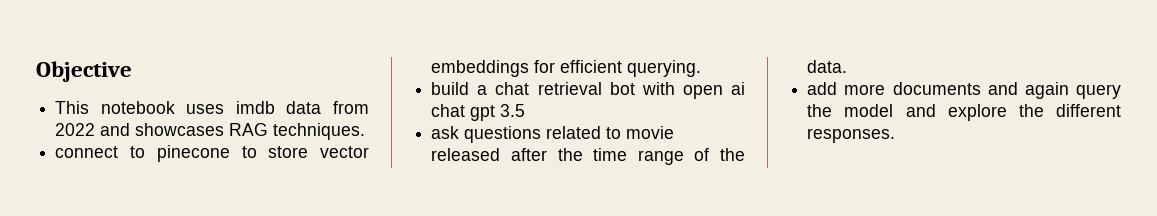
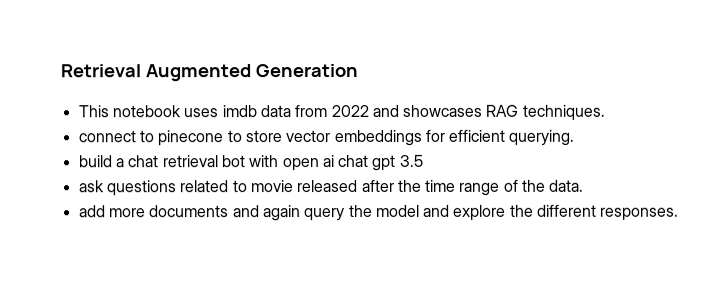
- Objective
+ Retrieval Augmented Generation

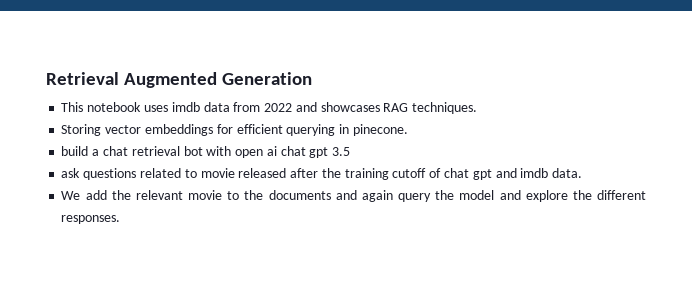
- connect to pinecone to store vector embeddings for efficient querying.
+ Storing vector embeddings for efficient querying in pinecone.
- ask questions related to movie released after the time range of the data.
- add more documents and again query the model and explore the different responses.
+ ask questions related to movie released after the training cutoff of chat gpt and imdb data.
+ We add the relevant movie to the documents and again query the model and explore the different responses.

